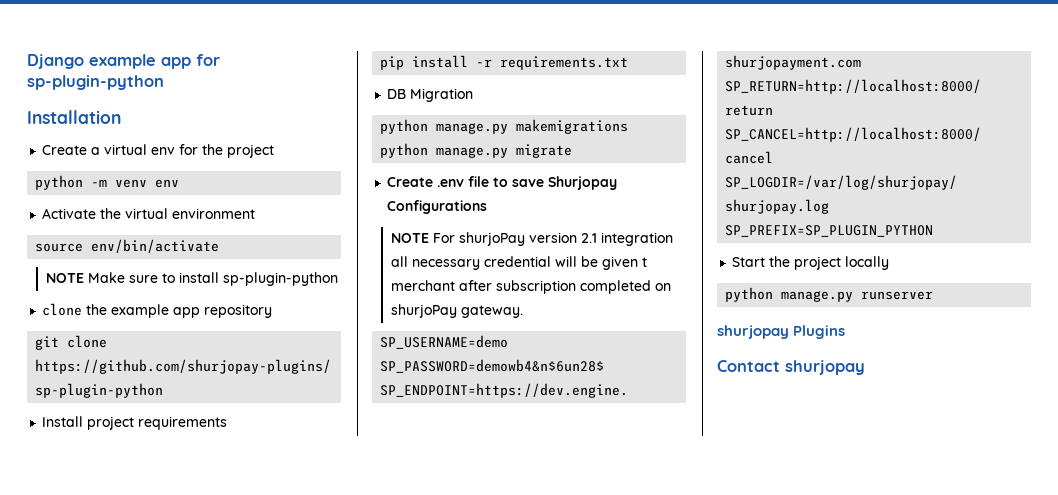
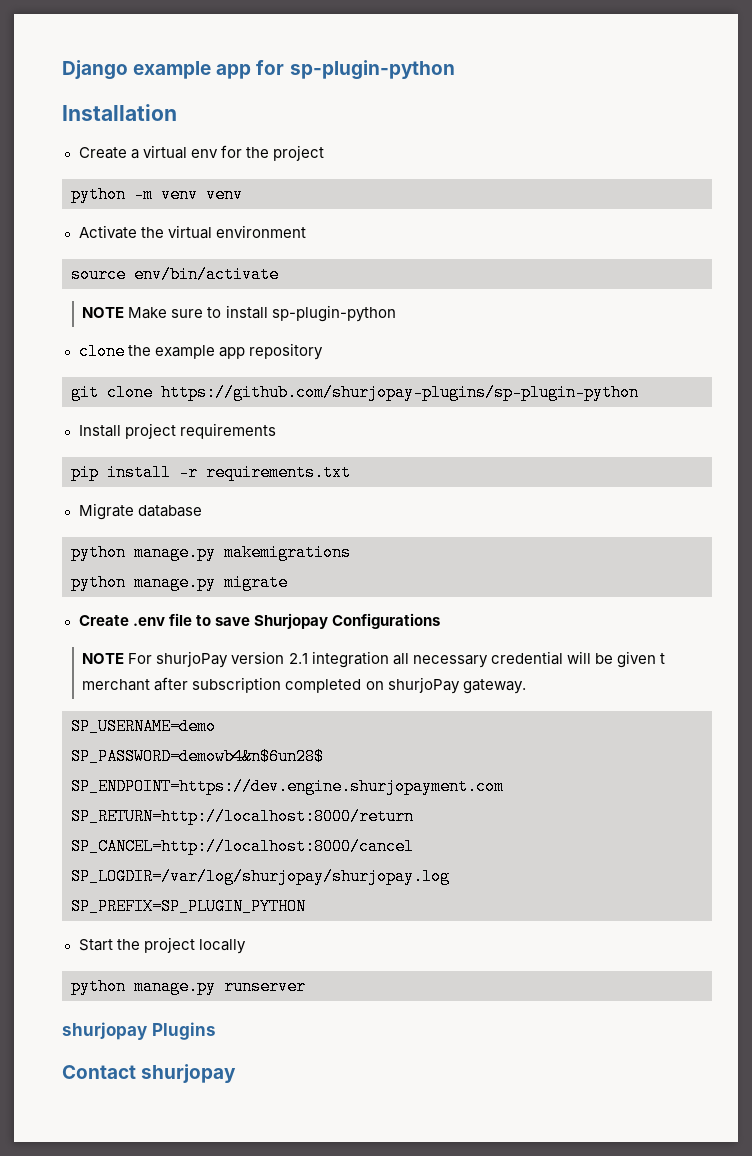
- python -m venv env
+ python -m venv venv
- DB Migration
+ Migrate database

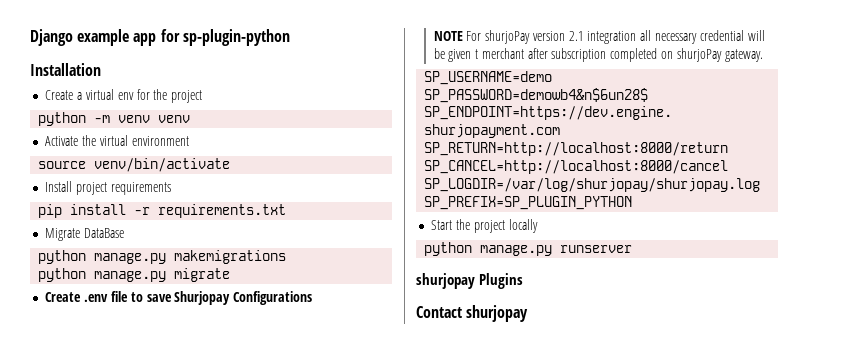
- source env/bin/activate
- NOTE Make sure to install sp-plugin-python
- clone the example app repository
- git clone https://github.com/shurjopay-plugins/sp-plugin-python
+ source venv/bin/activate
- Migrate database
+ Migrate DataBase

